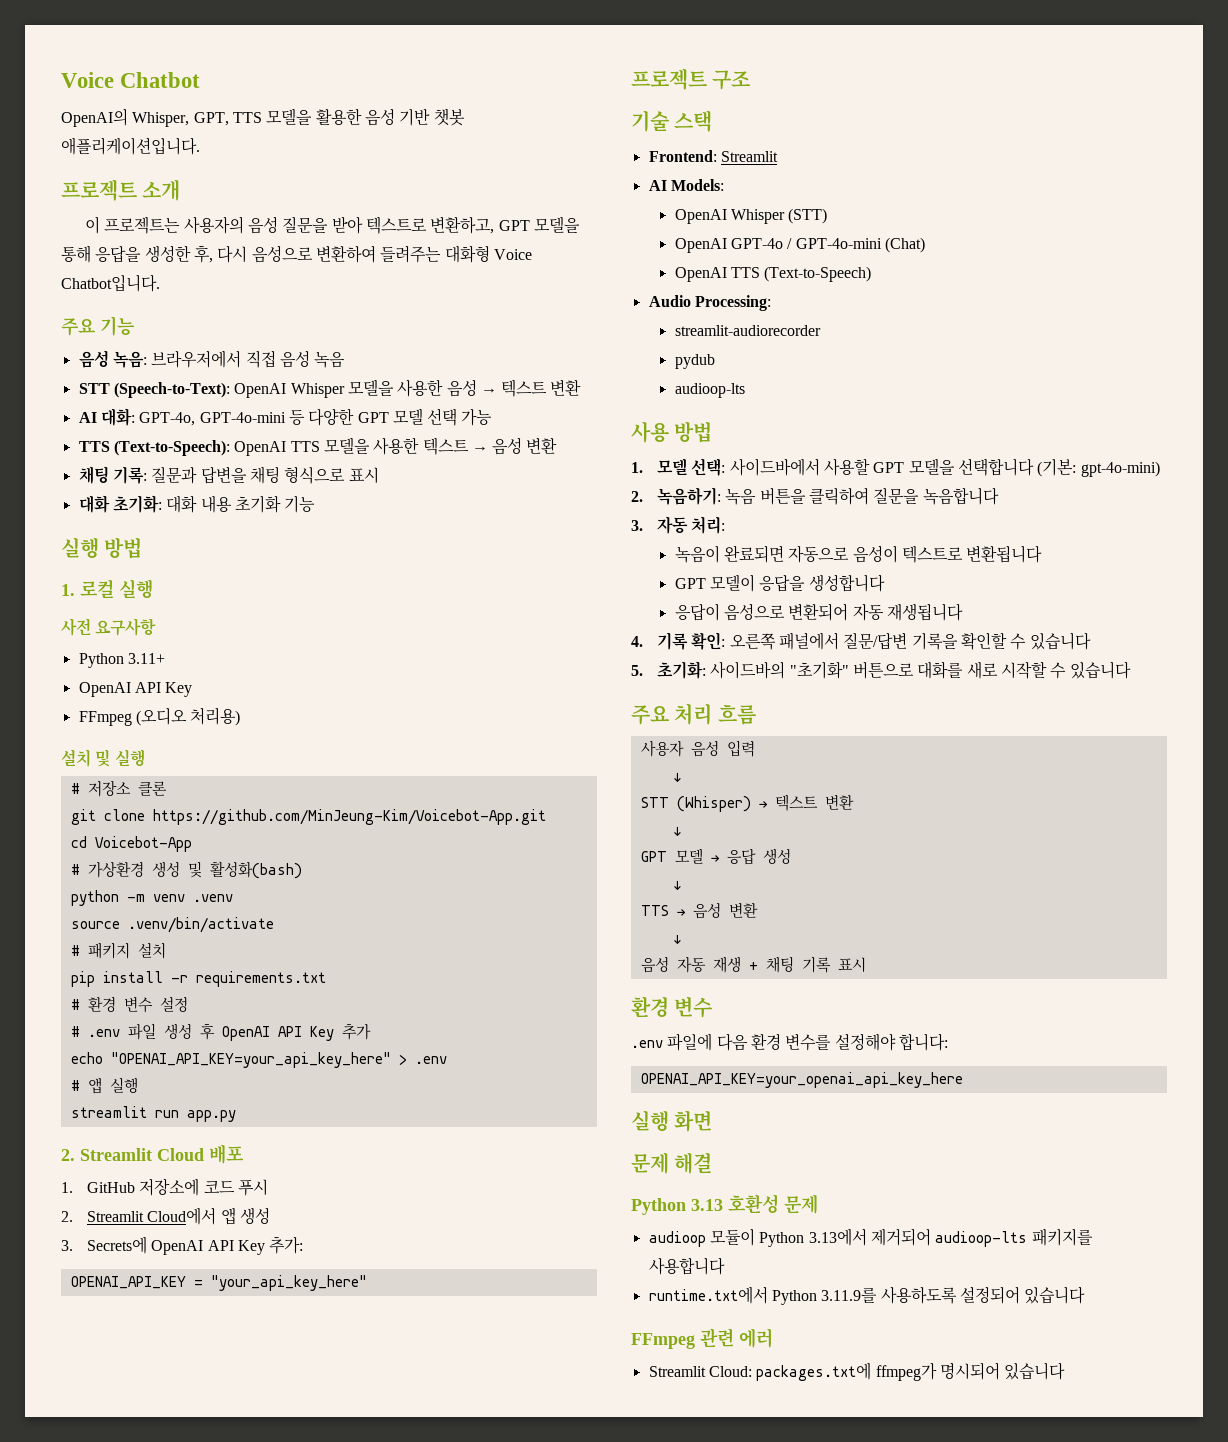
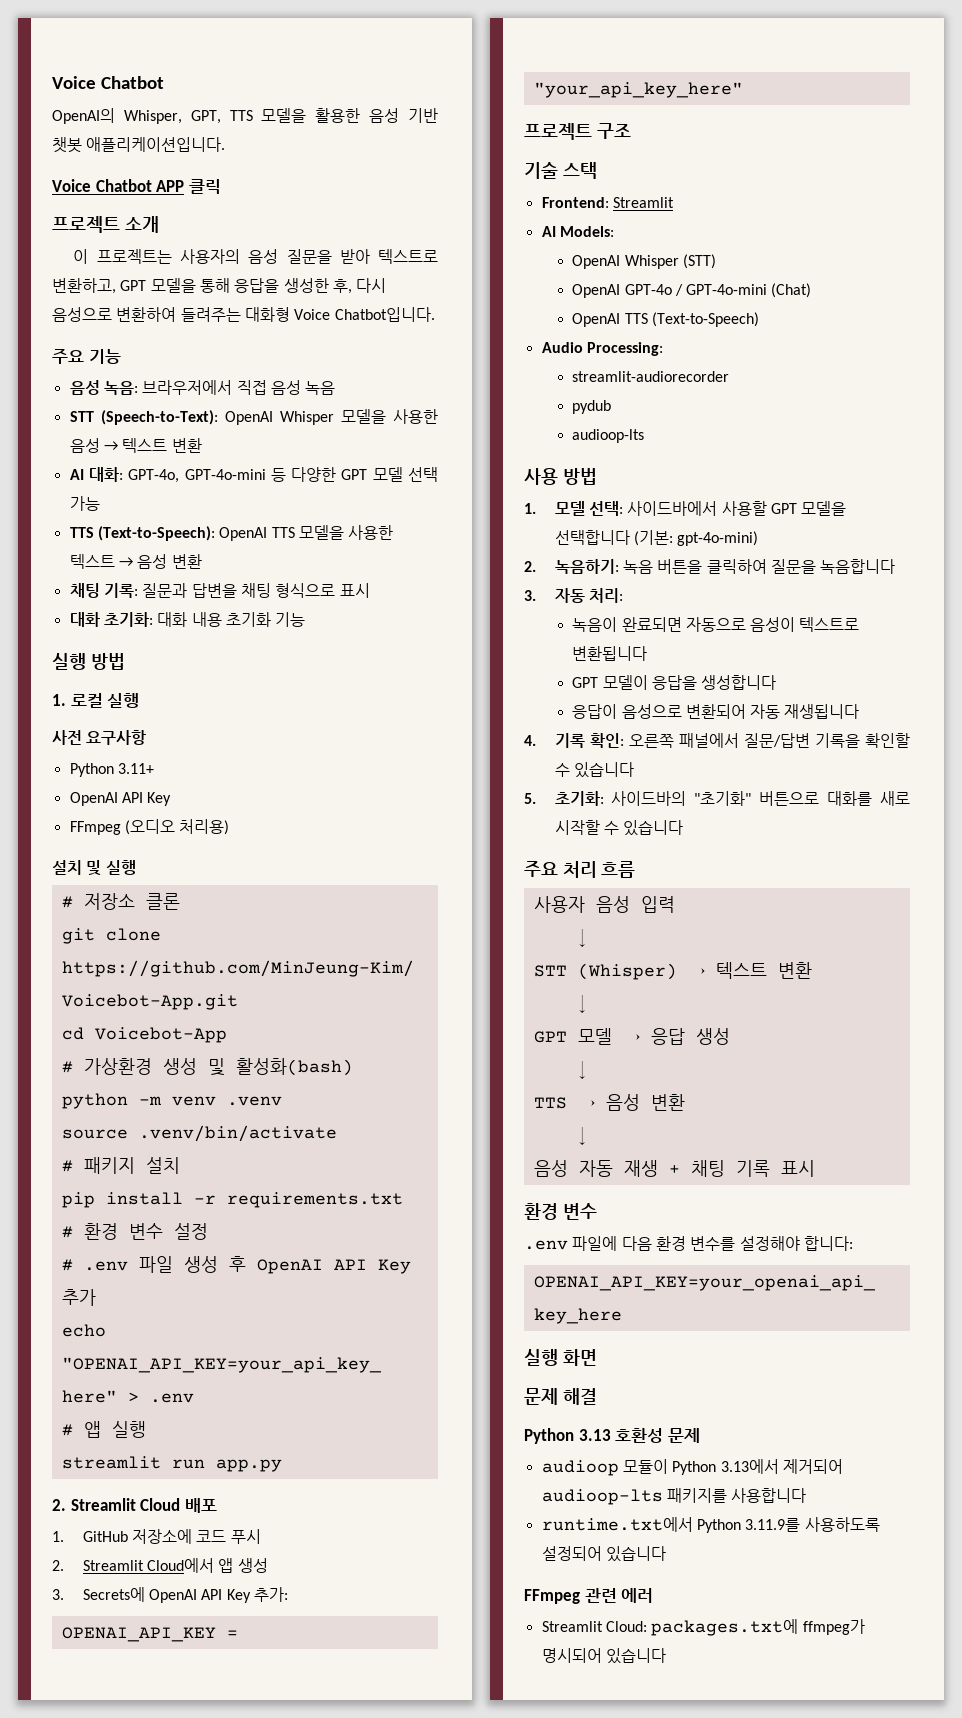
+ Voice Chatbot APP 클릭

